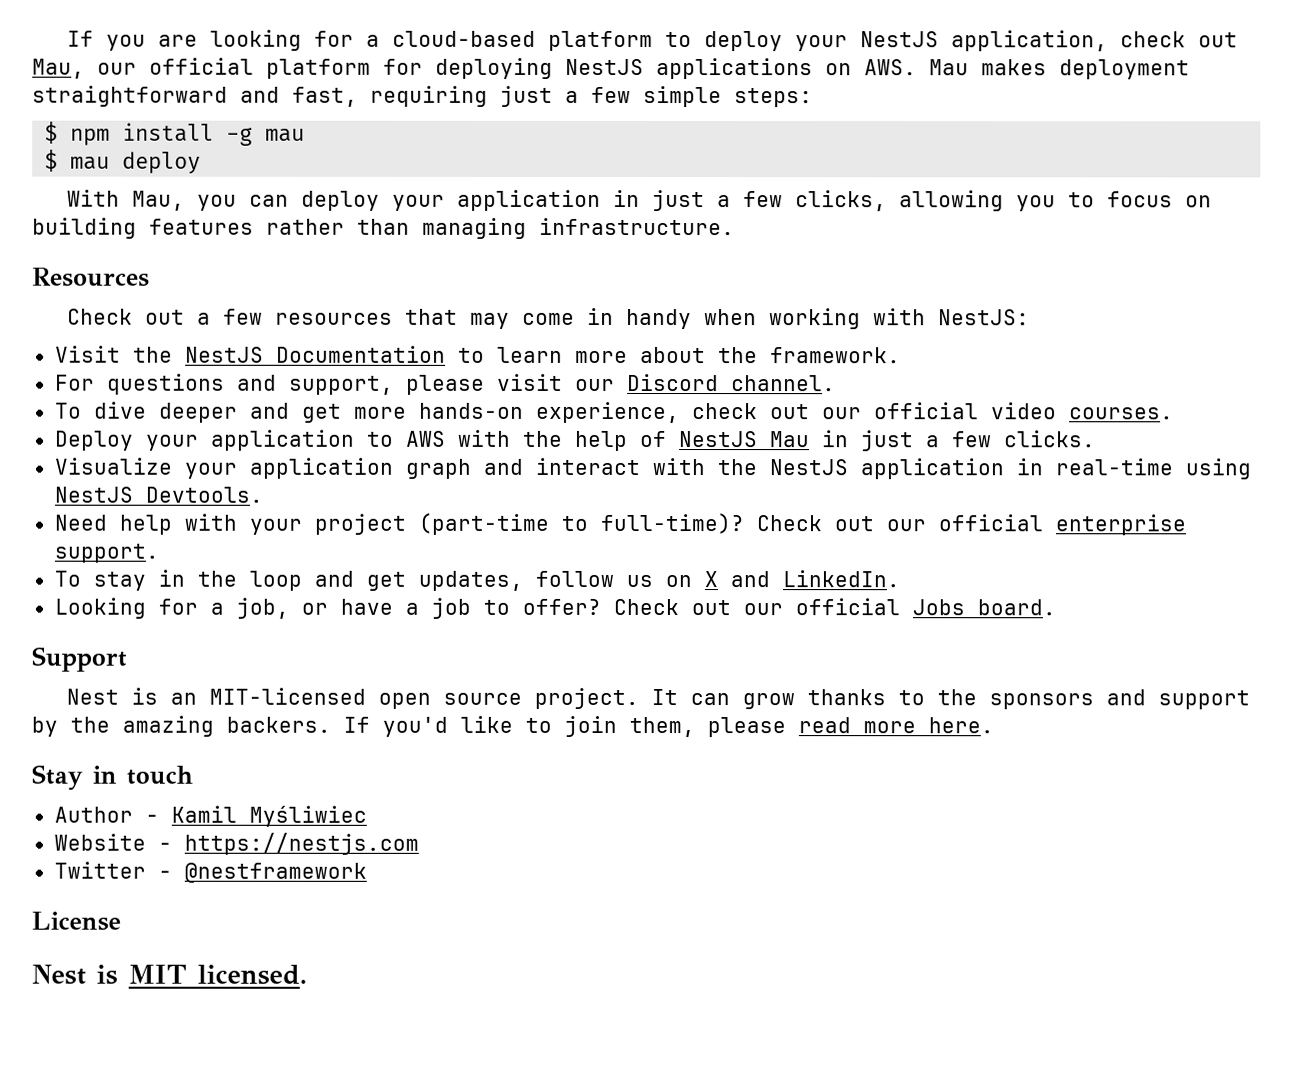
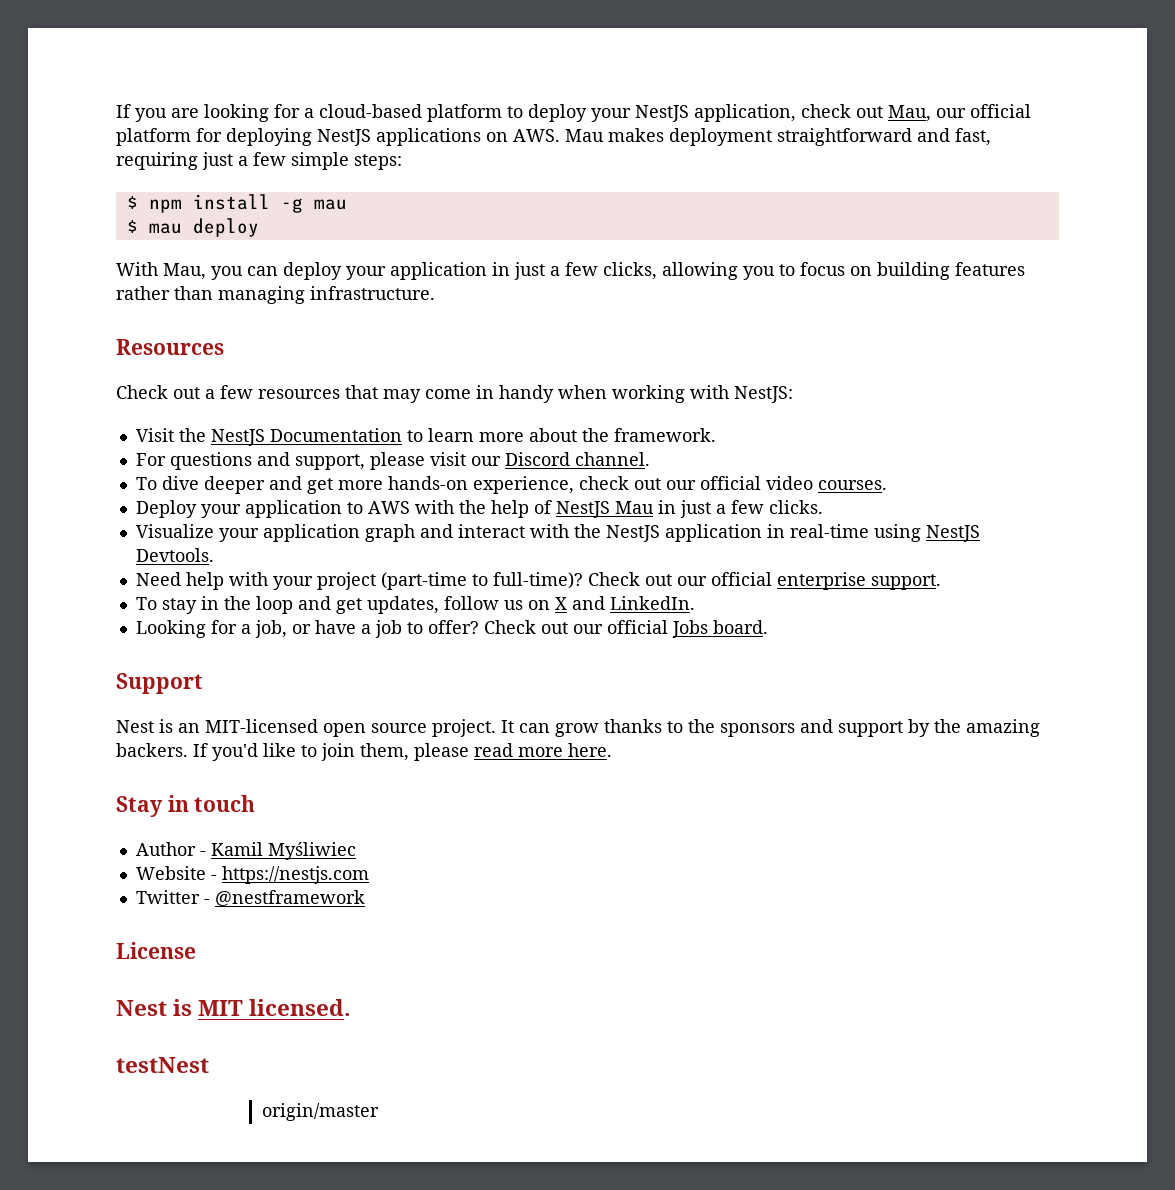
+ testNest
+ origin/master

